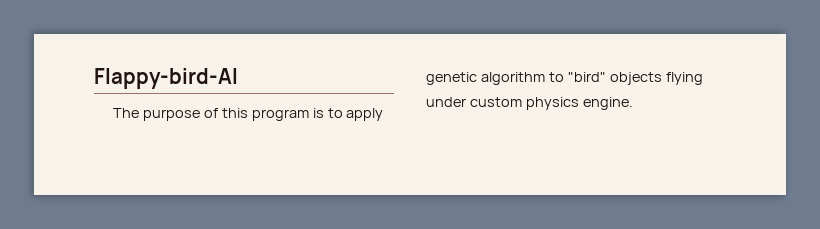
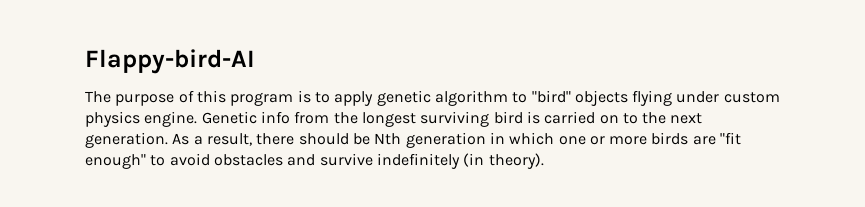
+ Genetic info from the longest surviving bird is carried on to the next generation. As a result, there should be Nth generation in which one or more birds are "fit enough" to avoid obstacles and survive indefinitely (in theory).

